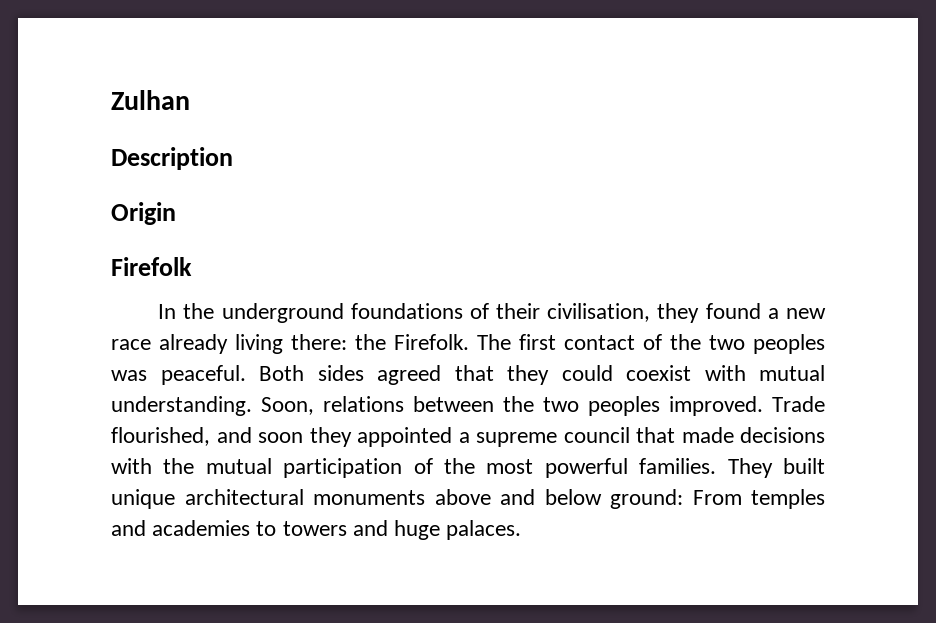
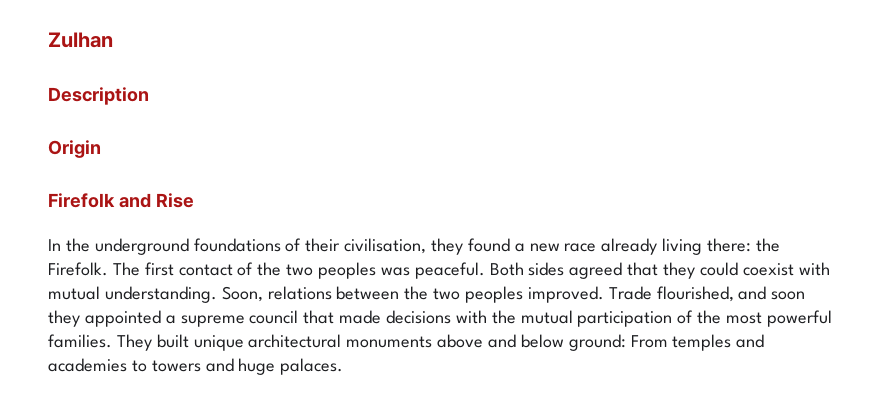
- Firefolk
+ Firefolk and Rise

